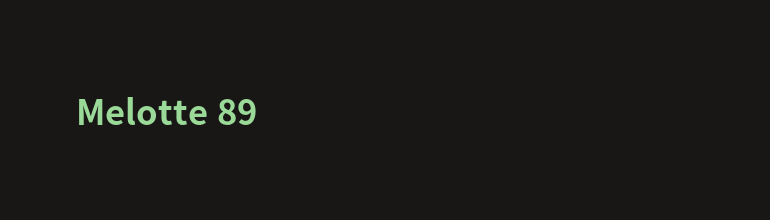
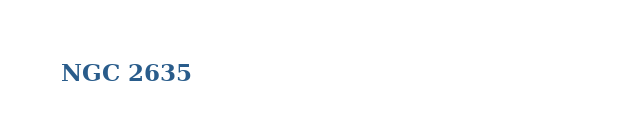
- Melotte 89
+ NGC 2635

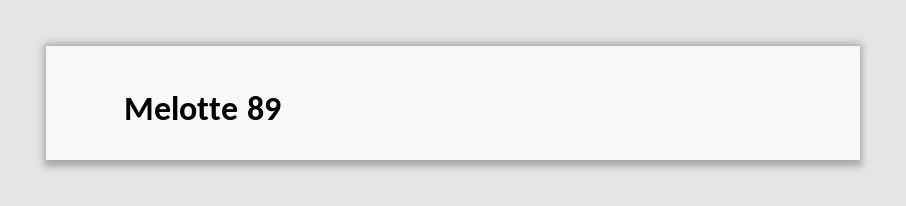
- NGC 2635
+ Melotte 89

